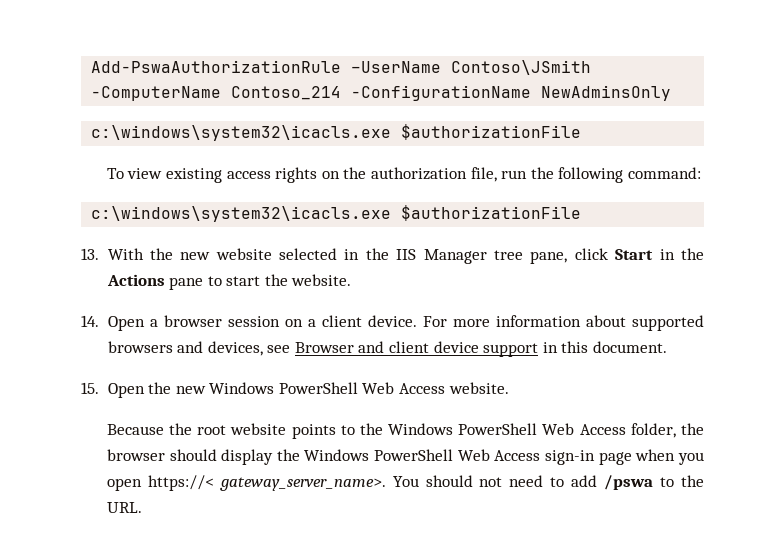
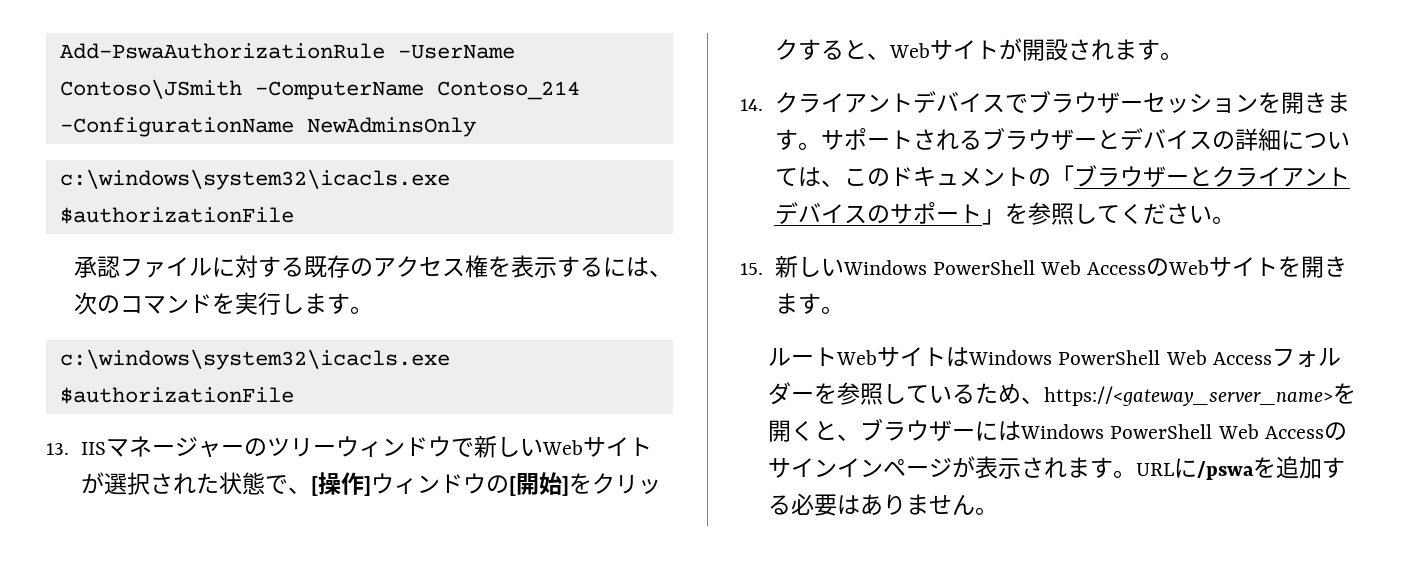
- To view existing access rights on the authorization file, run the following command:
+ 承認ファイルに対する既存のアクセス権を表示するには、次のコマンドを実行します。
  c:\windows\system32\icacls.exe $authorizationFile
- 13. With the new website selected in the IIS Manager tree pane, click Start in the Actions pane to start the website.
- 14. Open a browser session on a client device. For more information about supported browsers and devices, see Browser and client device support in this document.
- 15. Open the new Windows PowerShell Web Access website.
- Because the root website points to the Windows PowerShell Web Access folder, the browser should display the Windows PowerShell Web Access sign-in page when you open https://< gateway_server_name>. You should not need to add /pswa to the URL.
+ 13. IISマネージャーのツリーウィンドウで新しいWebサイトが選択された状態で、[操作]ウィンドウの[開始]をクリックすると、Webサイトが開設されます。
+ 14.クライアントデバイスでブラウザーセッションを開きます。サポートされるブラウザーとデバイスの詳細については、このドキュメントの「ブラウザーとクライアントデバイスのサポート」を参照してください。
+ 15.新しいWindows PowerShell Web AccessのWebサイトを開きます。
+ ルートWebサイトはWindows PowerShell Web Accessフォルダーを参照しているため、https://<gateway_server_name>を開くと、ブラウザーにはWindows PowerShell Web Accessのサインインページが表示されます。URLに/pswaを追加する必要はありません。

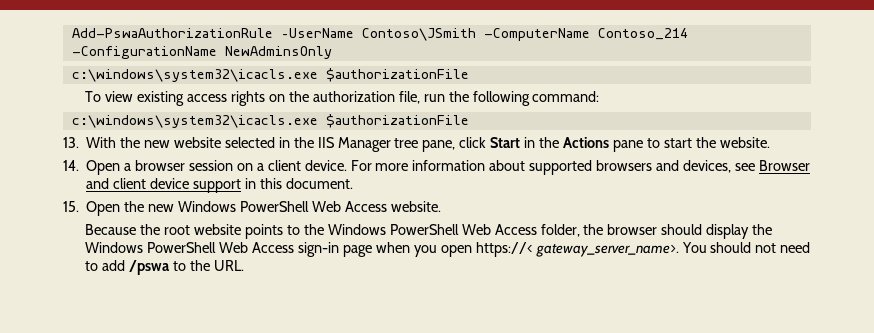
- 承認ファイルに対する既存のアクセス権を表示するには、次のコマンドを実行します。
+ To view existing access rights on the authorization file, run the following command:
  c:\windows\system32\icacls.exe $authorizationFile
- 13. IISマネージャーのツリーウィンドウで新しいWebサイトが選択された状態で、[操作]ウィンドウの[開始]をクリックすると、Webサイトが開設されます。
- 14.クライアントデバイスでブラウザーセッションを開きます。サポートされるブラウザーとデバイスの詳細については、このドキュメントの「ブラウザーとクライアントデバイスのサポート」を参照してください。
- 15.新しいWindows PowerShell Web AccessのWebサイトを開きます。
- ルートWebサイトはWindows PowerShell Web Accessフォルダーを参照しているため、https://<gateway_server_name>を開くと、ブラウザーにはWindows PowerShell Web Accessのサインインページが表示されます。URLに/pswaを追加する必要はありません。
+ 13. With the new website selected in the IIS Manager tree pane, click Start in the Actions pane to start the website.
+ 14. Open a browser session on a client device. For more information about supported browsers and devices, see Browser and client device support in this document.
+ 15. Open the new Windows PowerShell Web Access website.
+ Because the root website points to the Windows PowerShell Web Access folder, the browser should display the Windows PowerShell Web Access sign-in page when you open https://< gateway_server_name>. You should not need to add /pswa to the URL.

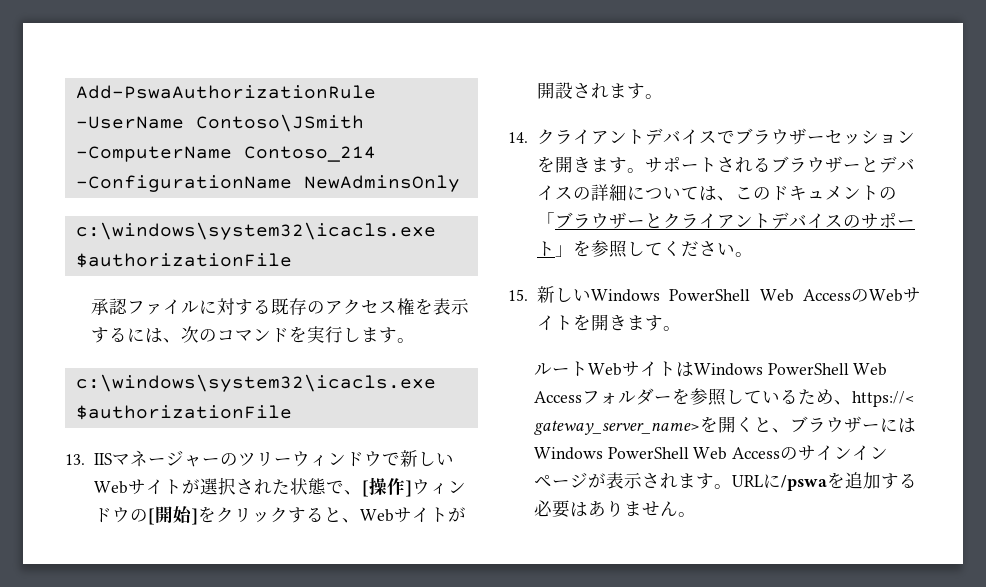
- To view existing access rights on the authorization file, run the following command:
+ 承認ファイルに対する既存のアクセス権を表示するには、次のコマンドを実行します。
  c:\windows\system32\icacls.exe $authorizationFile
- 13. With the new website selected in the IIS Manager tree pane, click Start in the Actions pane to start the website.
- 14. Open a browser session on a client device. For more information about supported browsers and devices, see Browser and client device support in this document.
- 15. Open the new Windows PowerShell Web Access website.
- Because the root website points to the Windows PowerShell Web Access folder, the browser should display the Windows PowerShell Web Access sign-in page when you open https://< gateway_server_name>. You should not need to add /pswa to the URL.
+ 13. IISマネージャーのツリーウィンドウで新しいWebサイトが選択された状態で、[操作]ウィンドウの[開始]をクリックすると、Webサイトが開設されます。
+ 14.クライアントデバイスでブラウザーセッションを開きます。サポートされるブラウザーとデバイスの詳細については、このドキュメントの「ブラウザーとクライアントデバイスのサポート」を参照してください。
+ 15.新しいWindows PowerShell Web AccessのWebサイトを開きます。
+ ルートWebサイトはWindows PowerShell Web Accessフォルダーを参照しているため、https://< gateway_server_name>を開くと、ブラウザーにはWindows PowerShell Web Accessのサインインページが表示されます。URLに/pswaを追加する必要はありません。

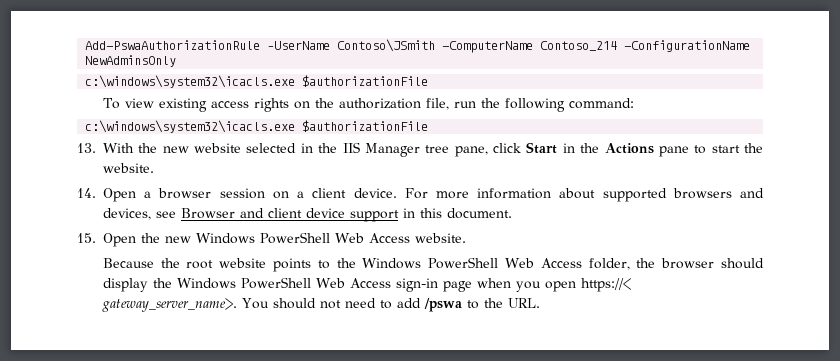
- 承認ファイルに対する既存のアクセス権を表示するには、次のコマンドを実行します。
+ To view existing access rights on the authorization file, run the following command:
  c:\windows\system32\icacls.exe $authorizationFile
- 13. IISマネージャーのツリーウィンドウで新しいWebサイトが選択された状態で、[操作]ウィンドウの[開始]をクリックすると、Webサイトが開設されます。
- 14.クライアントデバイスでブラウザーセッションを開きます。サポートされるブラウザーとデバイスの詳細については、このドキュメントの「ブラウザーとクライアントデバイスのサポート」を参照してください。
- 15.新しいWindows PowerShell Web AccessのWebサイトを開きます。
- ルートWebサイトはWindows PowerShell Web Accessフォルダーを参照しているため、https://< gateway_server_name>を開くと、ブラウザーにはWindows PowerShell Web Accessのサインインページが表示されます。URLに/pswaを追加する必要はありません。
+ 13. With the new website selected in the IIS Manager tree pane, click Start in the Actions pane to start the website.
+ 14. Open a browser session on a client device. For more information about supported browsers and devices, see Browser and client device support in this document.
+ 15. Open the new Windows PowerShell Web Access website.
+ Because the root website points to the Windows PowerShell Web Access folder, the browser should display the Windows PowerShell Web Access sign-in page when you open https://< gateway_server_name>. You should not need to add /pswa to the URL.

